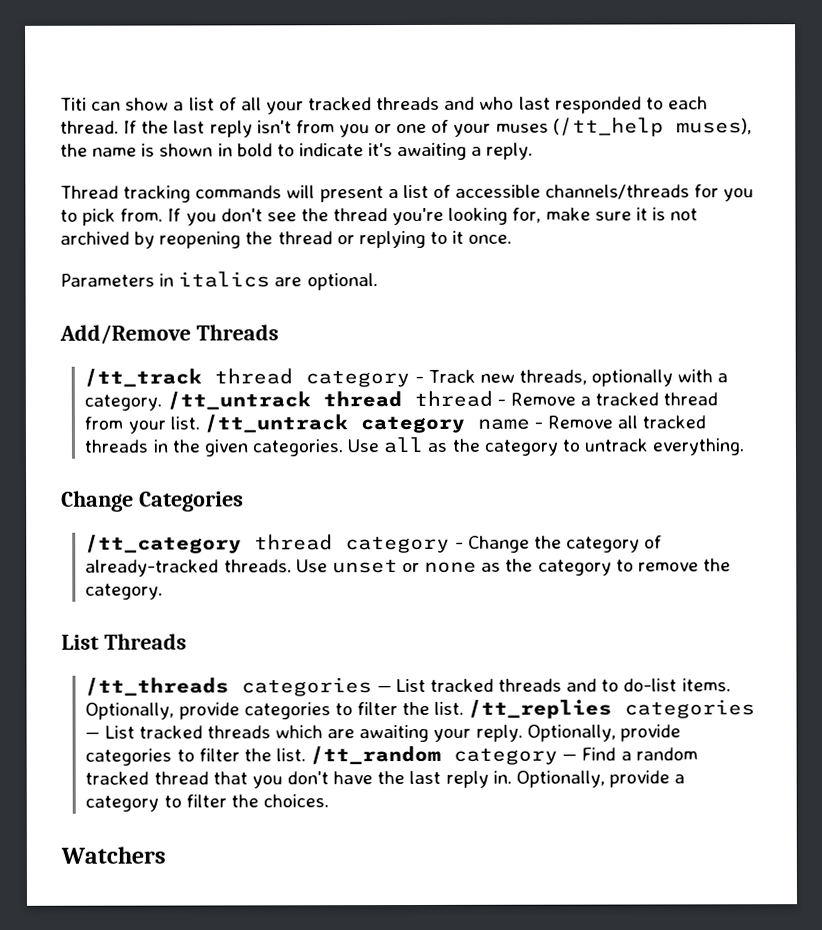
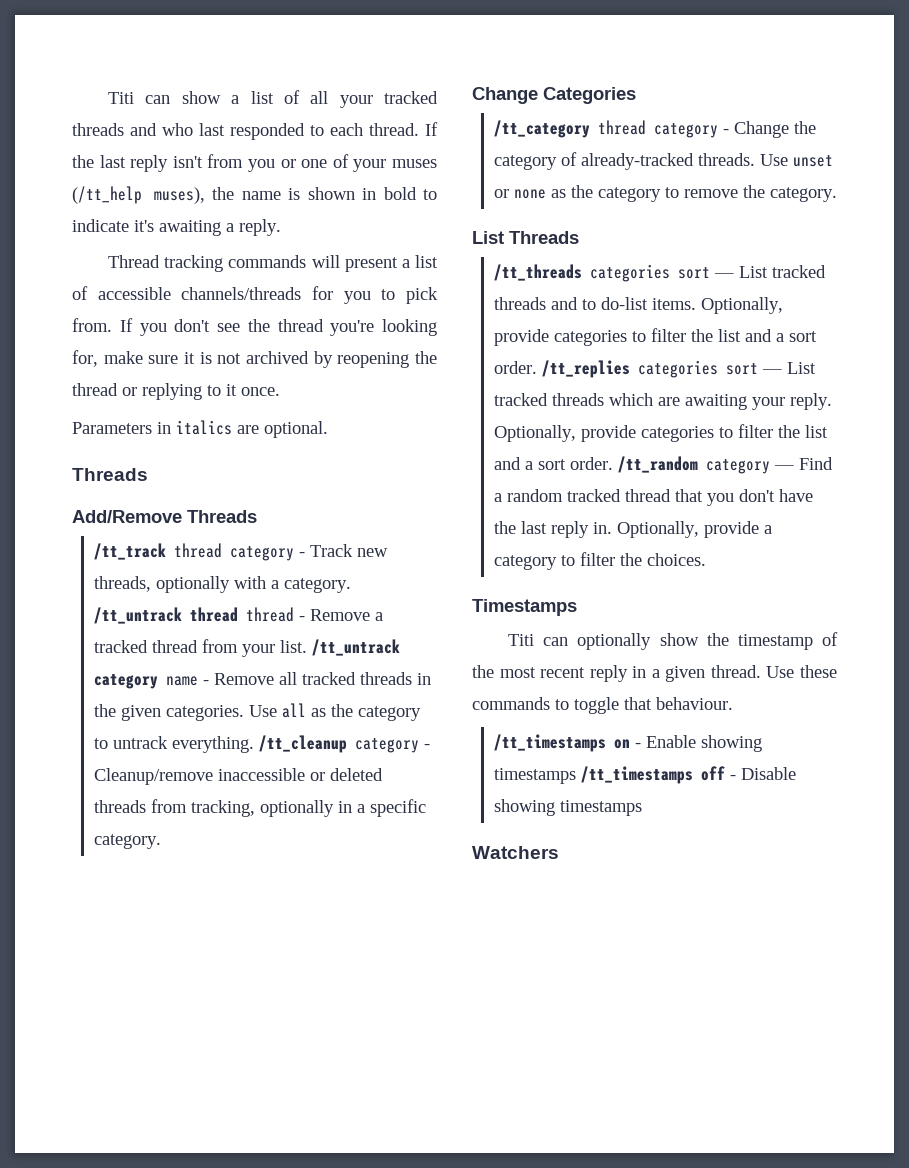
  Parameters in italics are optional.
+ Threads
+ /tt_cleanup category - Cleanup/remove inaccessible or deleted threads from tracking, optionally in a specific category.
- /tt_threads categories — List tracked threads and to do-list items. Optionally, provide categories to filter the list.
+ /tt_threads categories sort — List tracked threads and to do-list items. Optionally, provide categories to filter the list and a sort order.
- /tt_replies categories — List tracked threads which are awaiting your reply. Optionally, provide categories to filter the list.
+ /tt_replies categories sort — List tracked threads which are awaiting your reply. Optionally, provide categories to filter the list and a sort order.
+ Timestamps
+ Titi can optionally show the timestamp of the most recent reply in a given thread. Use these commands to toggle that behaviour.
+ /tt_timestamps on - Enable showing timestamps /tt_timestamps off - Disable showing timestamps

